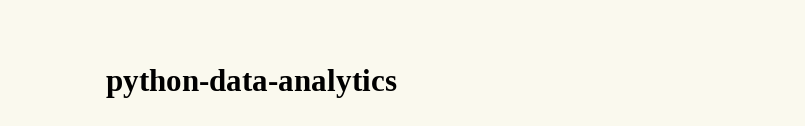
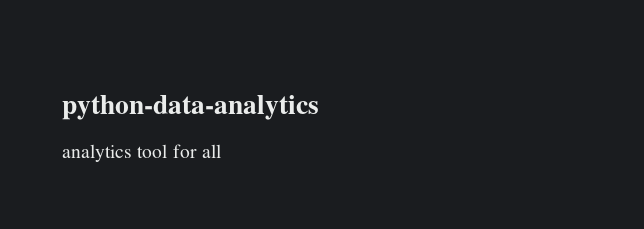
+ analytics tool for all

